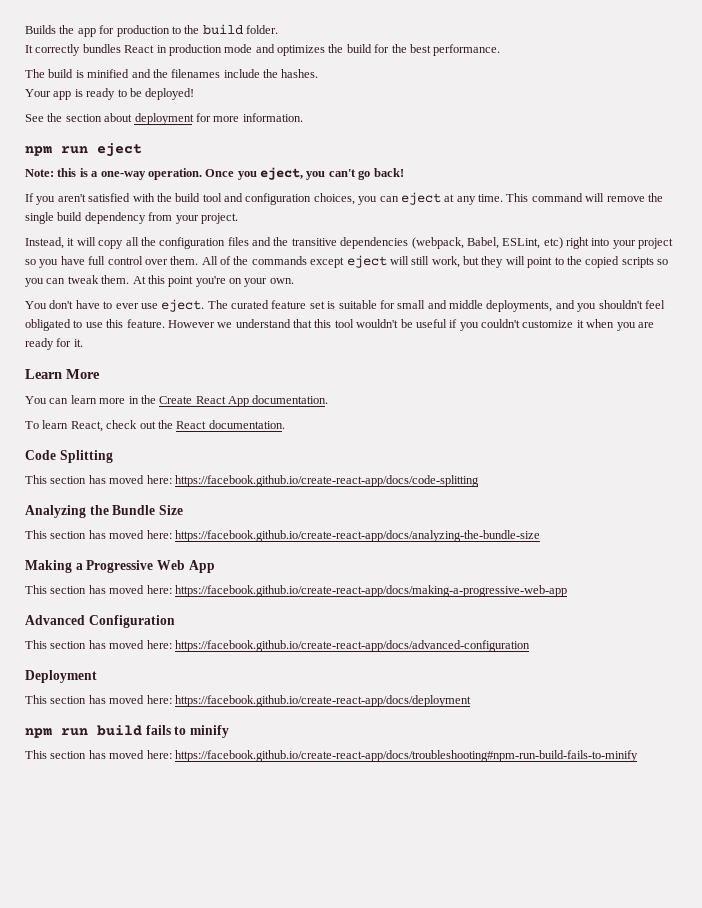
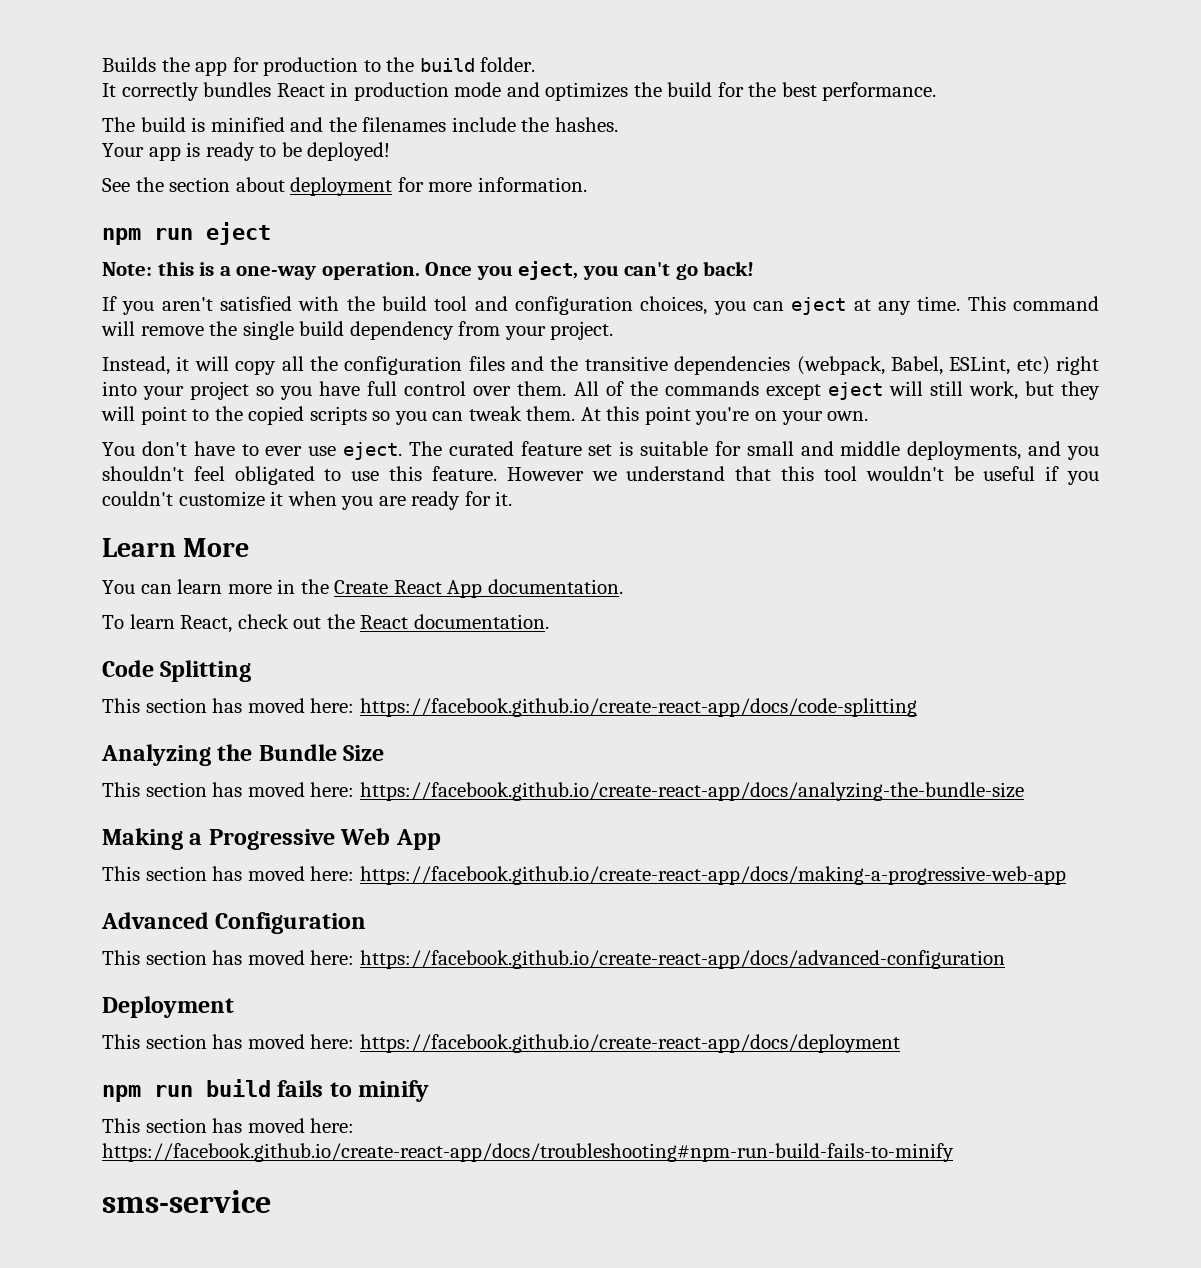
+ sms-service

